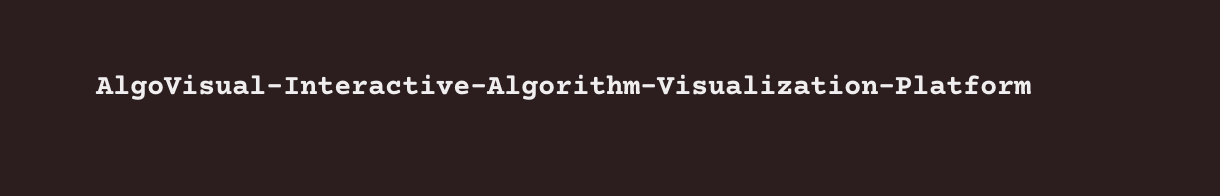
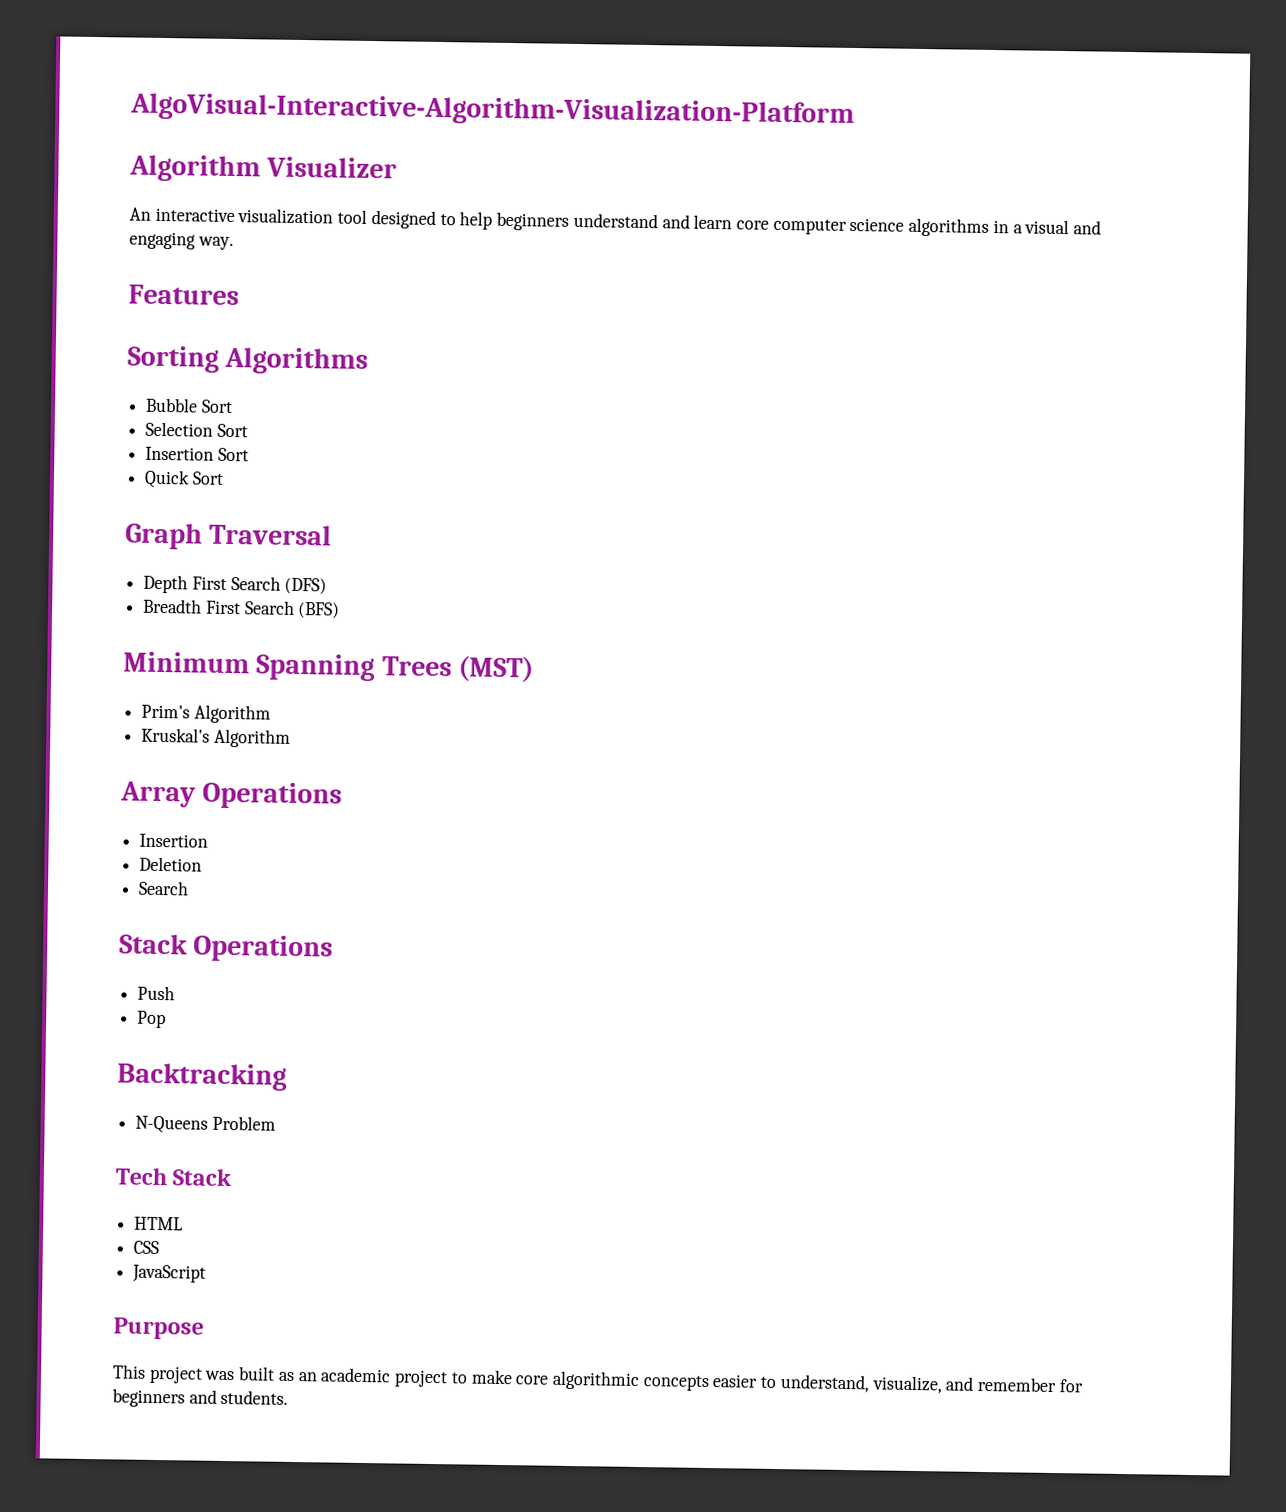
+ Algorithm Visualizer
+ An interactive visualization tool designed to help beginners understand and learn core computer science algorithms in a visual and engaging way.
+ Features
+ Sorting Algorithms
+ Bubble Sort
+ Selection Sort
+ Insertion Sort
+ Quick Sort
+ Graph Traversal
+ Depth First Search (DFS)
+ Breadth First Search (BFS)
+ Minimum Spanning Trees (MST)
+ Prim's Algorithm
+ Kruskal's Algorithm
+ Array Operations
+ Insertion
+ Deletion
+ Search
+ Stack Operations
+ Push
+ Pop
+ Backtracking
+ N-Queens Problem
+ Tech Stack
+ HTML
+ CSS
+ JavaScript
+ Purpose
+ This project was built as an academic project to make core algorithmic concepts easier to understand, visualize, and remember for beginners and students.

